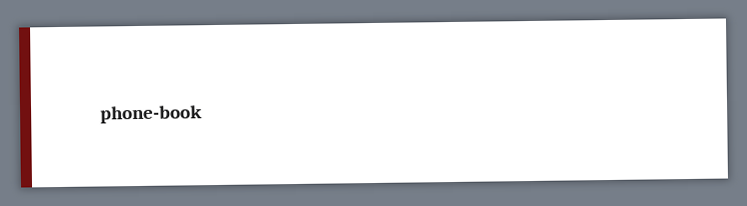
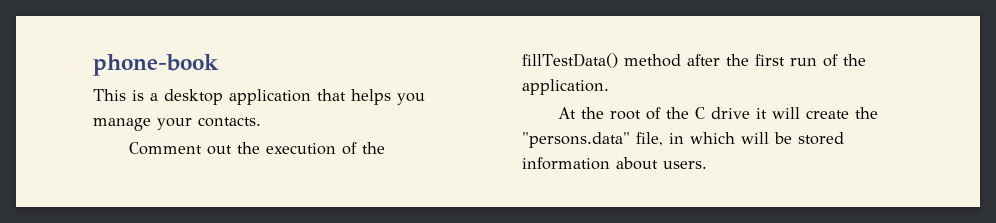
+ This is a desktop application that helps you manage your contacts.
+ Comment out the execution of the fillTestData() method after the first run of the application.
+ At the root of the C drive it will create the "persons.data" file, in which will be stored information about users.

